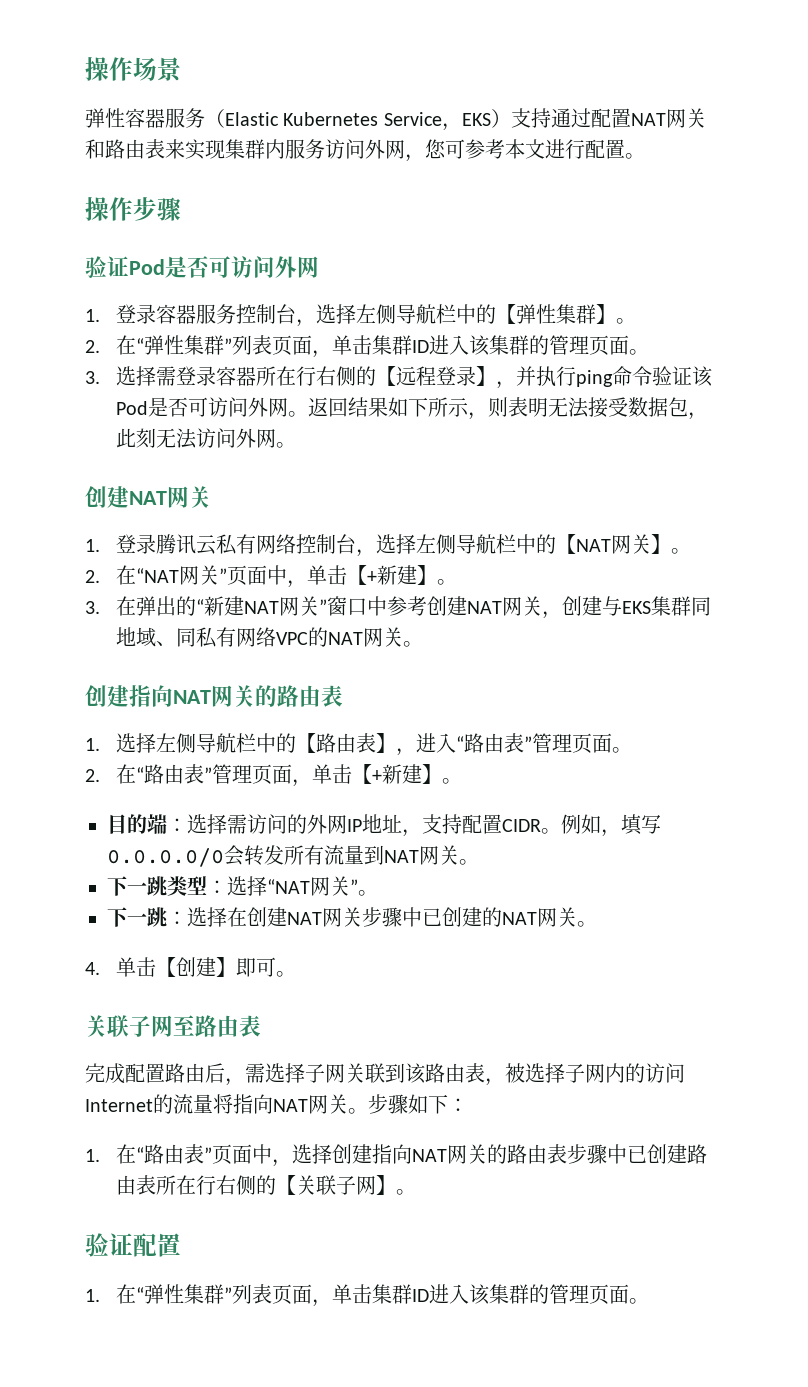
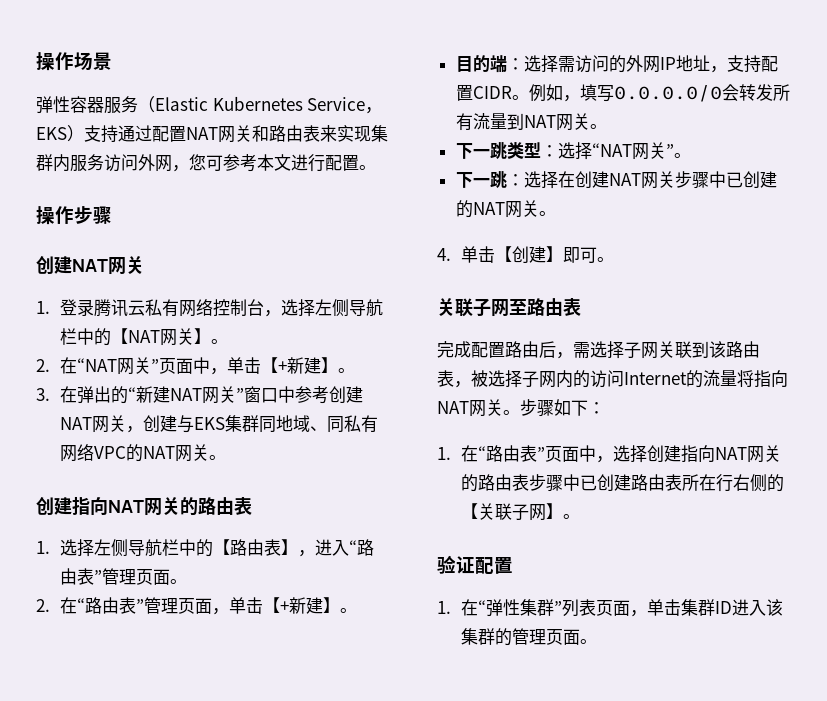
- 验证Pod是否可访问外网
- 1.登录容器服务控制台，选择左侧导航栏中的【弹性集群】。
- 2.在“弹性集群”列表页面，单击集群ID进入该集群的管理页面。
- 3.选择需登录容器所在行右侧的【远程登录】，并执行ping命令验证该Pod是否可访问外网。返回结果如下所示，则表明无法接受数据包，此刻无法访问外网。

